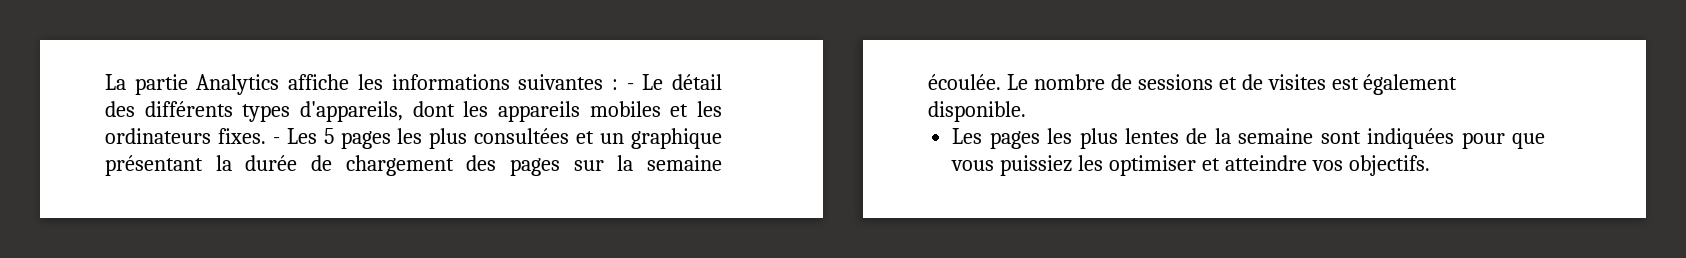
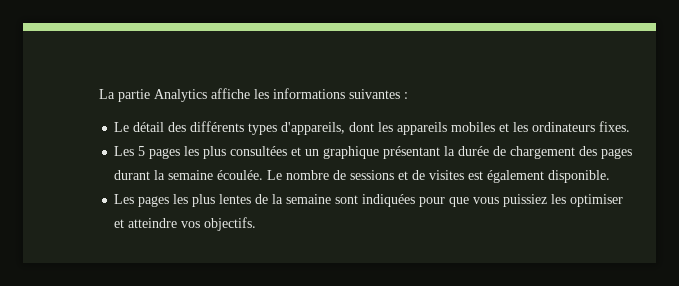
- La partie Analytics affiche les informations suivantes : - Le détail des différents types d'appareils, dont les appareils mobiles et les ordinateurs fixes. - Les 5 pages les plus consultées et un graphique présentant la durée de chargement des pages sur la semaine écoulée.
+ La partie Analytics affiche les informations suivantes :
+ Le détail des différents types d'appareils, dont les appareils mobiles et les ordinateurs fixes.
+ Les 5 pages les plus consultées et un graphique présentant la durée de chargement des pages durant la semaine écoulée.

